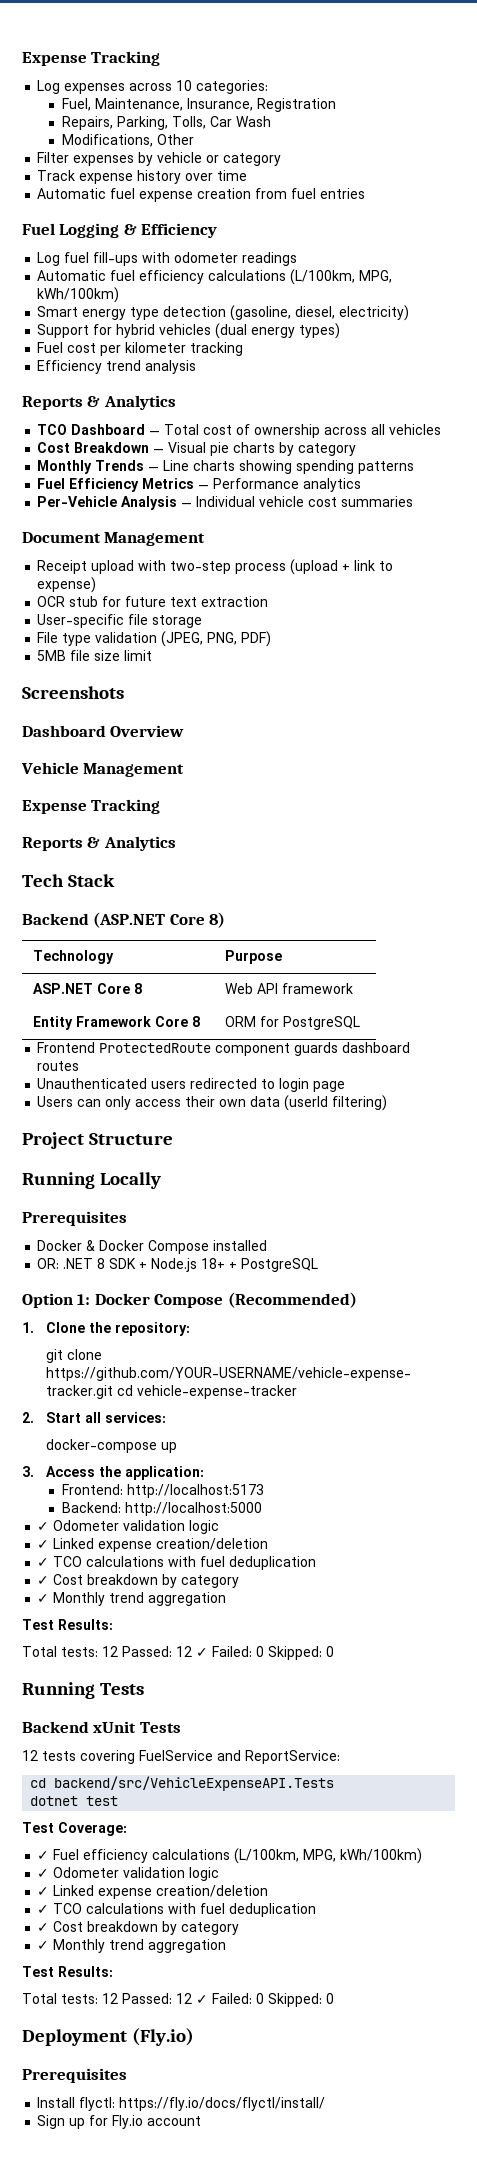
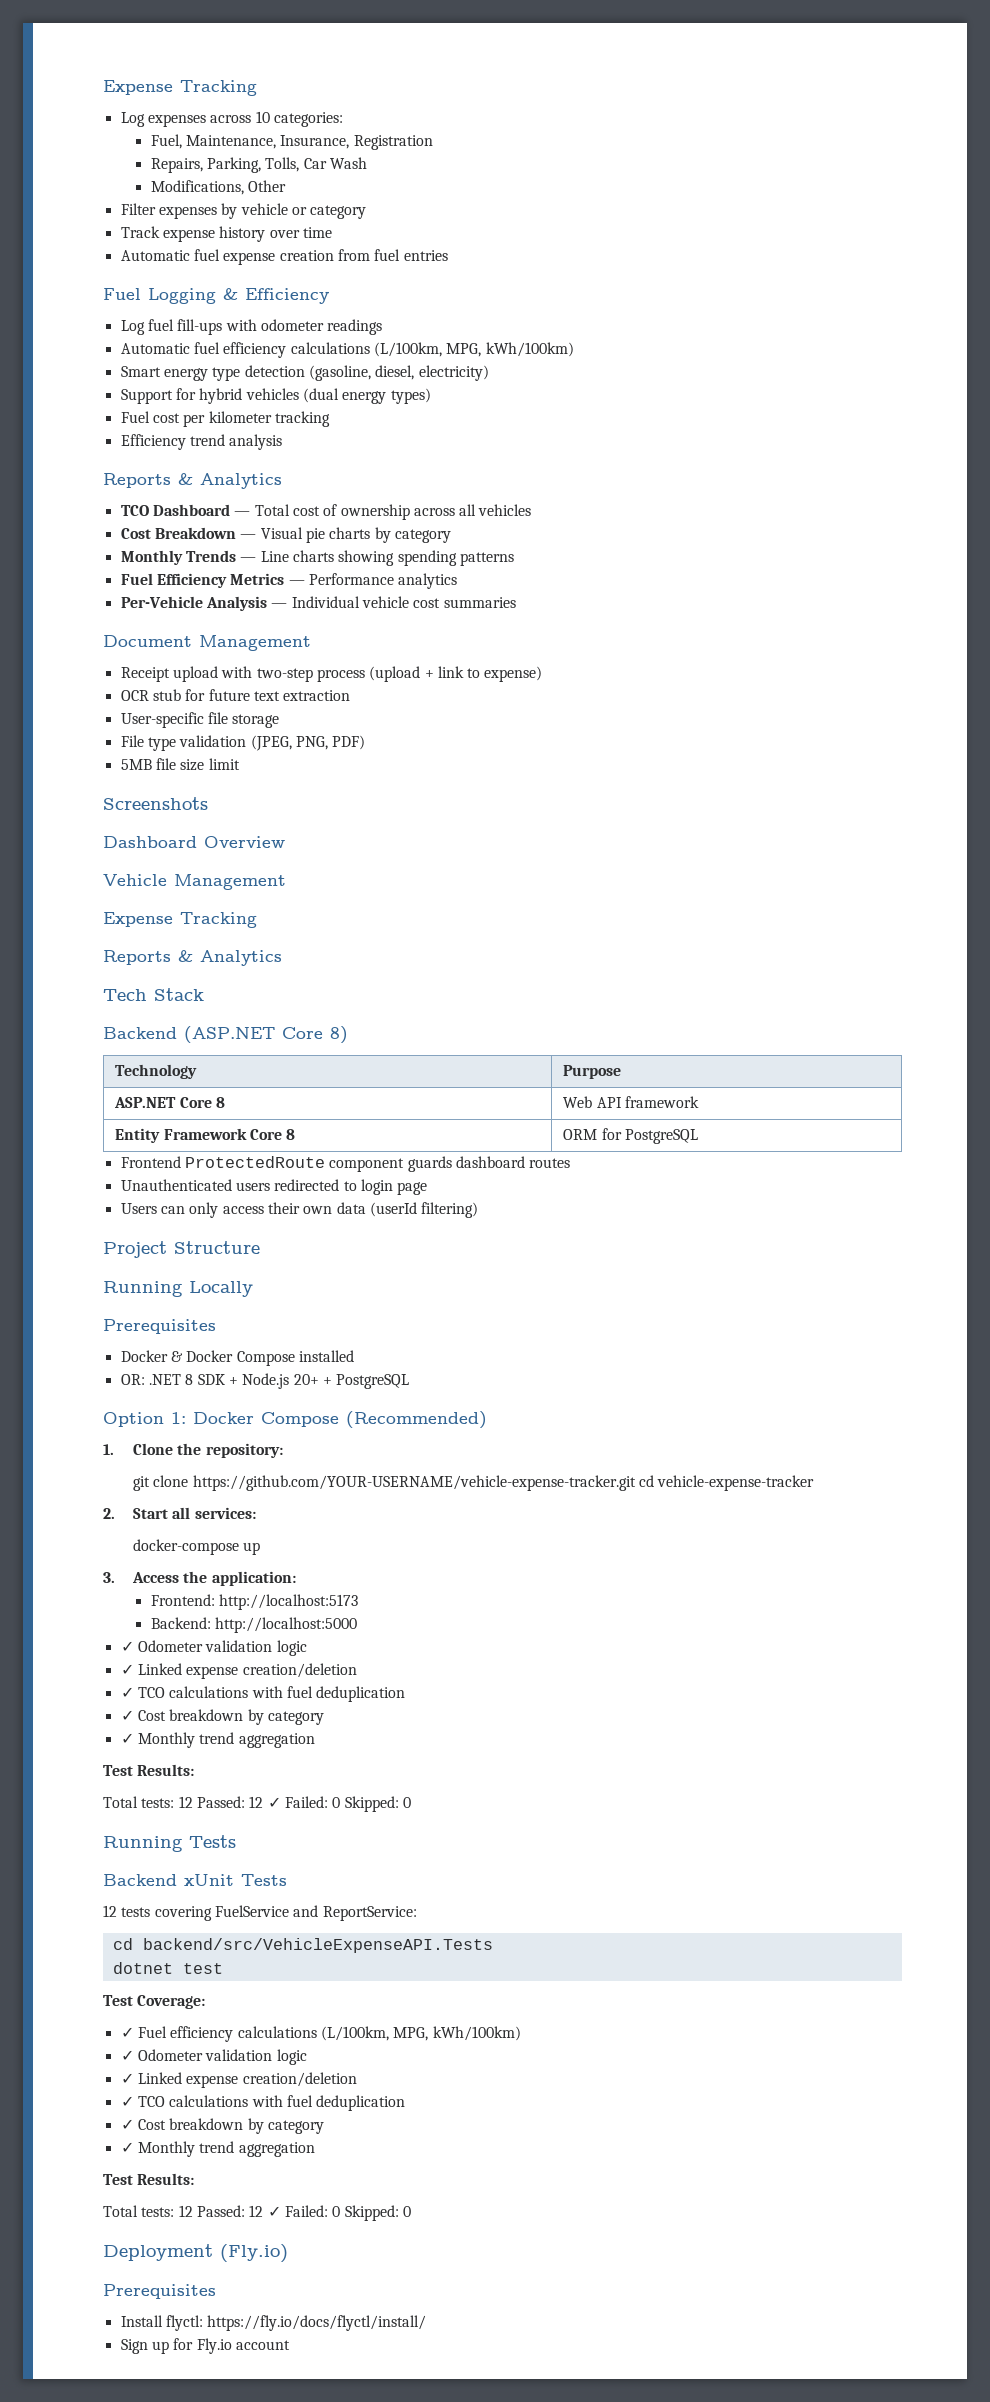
- OR: .NET 8 SDK + Node.js 18+ + PostgreSQL
+ OR: .NET 8 SDK + Node.js 20+ + PostgreSQL

